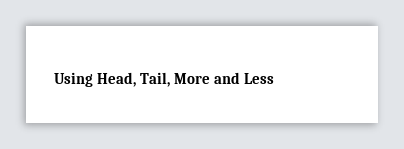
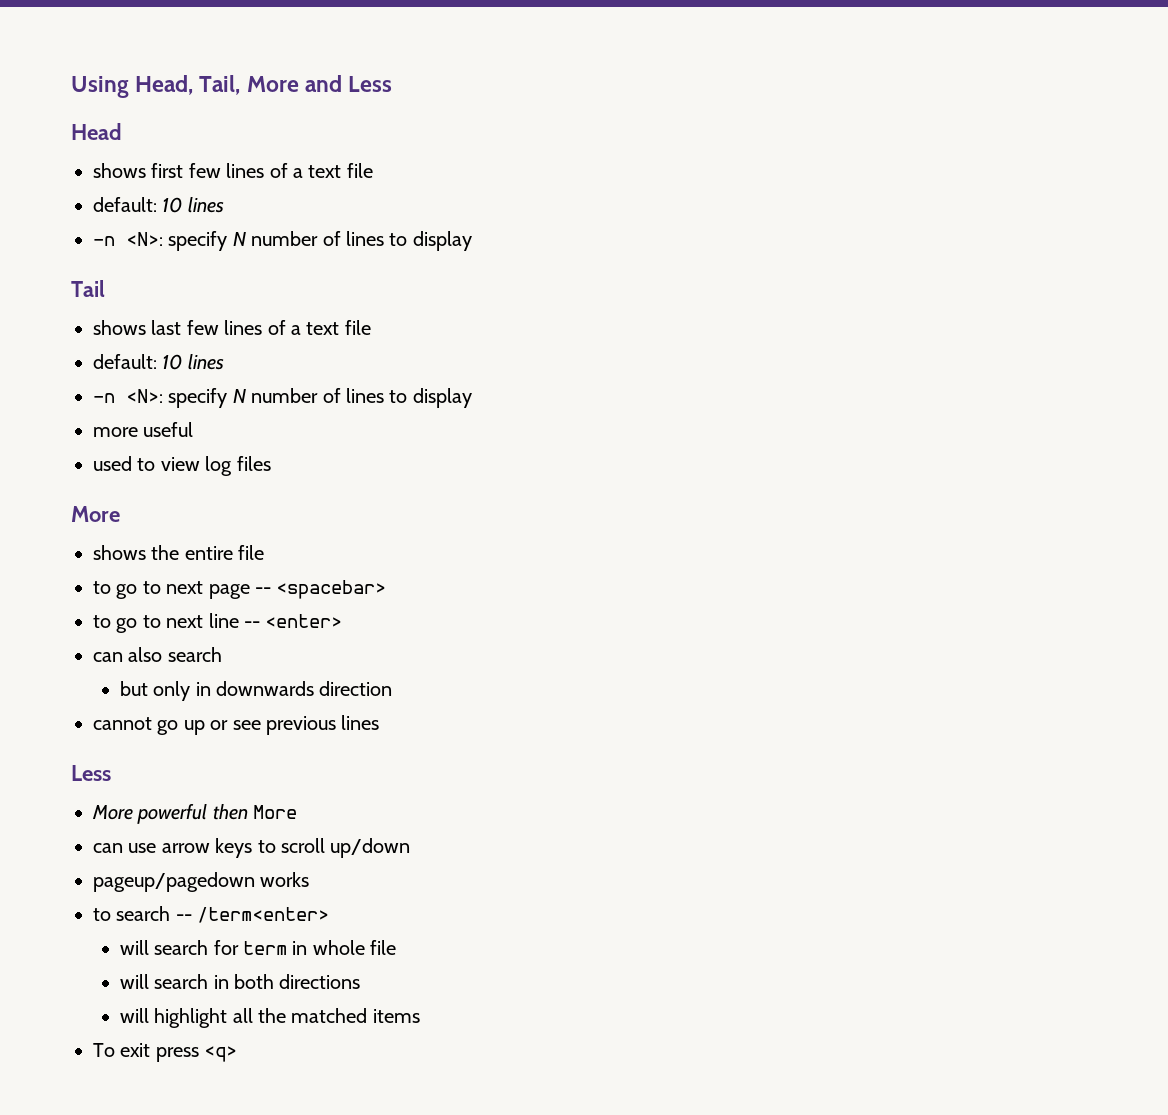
+ Head
+ shows first few lines of a text file
+ default: 10 lines
+ -n <N>: specify N number of lines to display
+ Tail
+ shows last few lines of a text file
+ default: 10 lines
+ -n <N>: specify N number of lines to display
+ more useful
+ used to view log files
+ More
+ shows the entire file
+ to go to next page -- <spacebar>
+ to go to next line -- <enter>
+ can also search
+ but only in downwards direction
+ cannot go up or see previous lines
+ Less
+ More powerful then More
+ can use arrow keys to scroll up/down
+ pageup/pagedown works
+ to search -- /term<enter>
+ will search for term in whole file
+ will search in both directions
+ will highlight all the matched items
+ To exit press <q>

